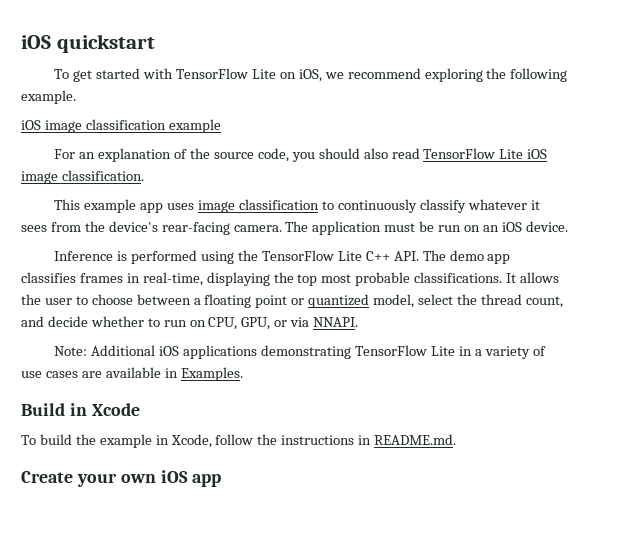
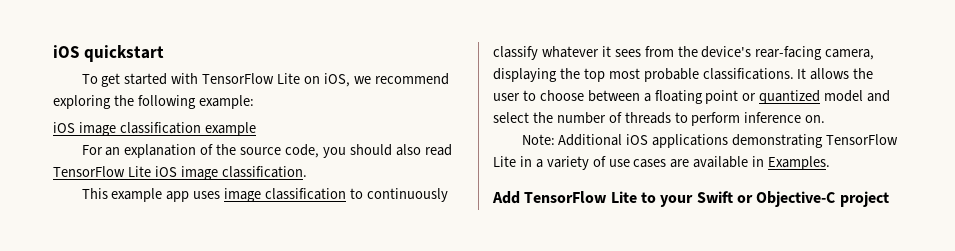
- To get started with TensorFlow Lite on iOS, we recommend exploring the following example.
+ To get started with TensorFlow Lite on iOS, we recommend exploring the following example:
- This example app uses image classification to continuously classify whatever it sees from the device's rear-facing camera. The application must be run on an iOS device.
- Inference is performed using the TensorFlow Lite C++ API. The demo app classifies frames in real-time, displaying the top most probable classifications.
+ This example app uses image classification to continuously classify whatever it sees from the device's rear-facing camera, displaying the top most probable classifications.
- It allows the user to choose between a floating point or quantized model, select the thread count, and decide whether to run on CPU, GPU, or via NNAPI.
+ It allows the user to choose between a floating point or quantized model and select the number of threads to perform inference on.
- Build in Xcode
- To build the example in Xcode, follow the instructions in README.md.
- Create your own iOS app
+ Add TensorFlow Lite to your Swift or Objective-C project

